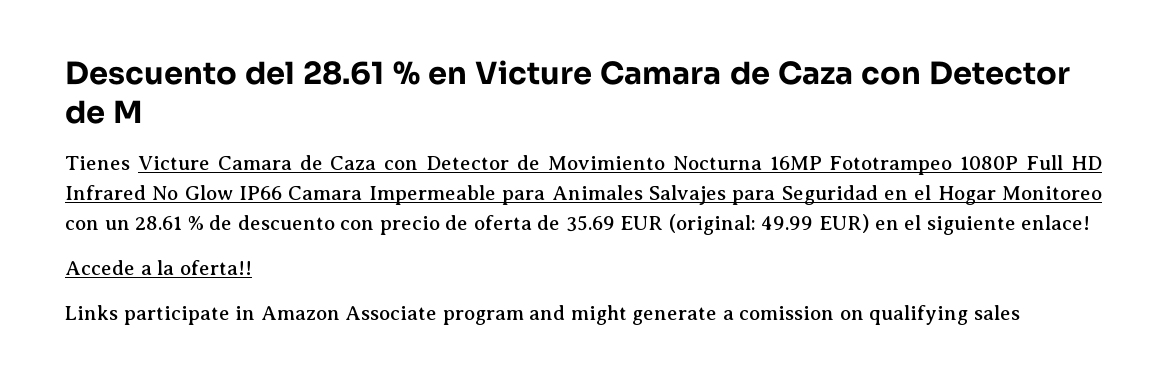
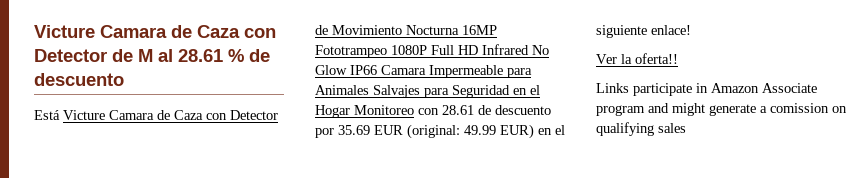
- Descuento del 28.61 % en Victure Camara de Caza con Detector de M
- Tienes Victure Camara de Caza con Detector de Movimiento Nocturna 16MP Fototrampeo 1080P Full HD Infrared No Glow IP66 Camara Impermeable para Animales Salvajes para Seguridad en el Hogar Monitoreo con un 28.61 % de descuento con precio de oferta de 35.69 EUR (original: 49.99 EUR) en el siguiente enlace!
+ Victure Camara de Caza con Detector de M al 28.61 % de descuento
+ Está Victure Camara de Caza con Detector de Movimiento Nocturna 16MP Fototrampeo 1080P Full HD Infrared No Glow IP66 Camara Impermeable para Animales Salvajes para Seguridad en el Hogar Monitoreo con 28.61 de descuento por 35.69 EUR (original: 49.99 EUR) en el siguiente enlace!
- Accede a la oferta!!
+ Ver la oferta!!

